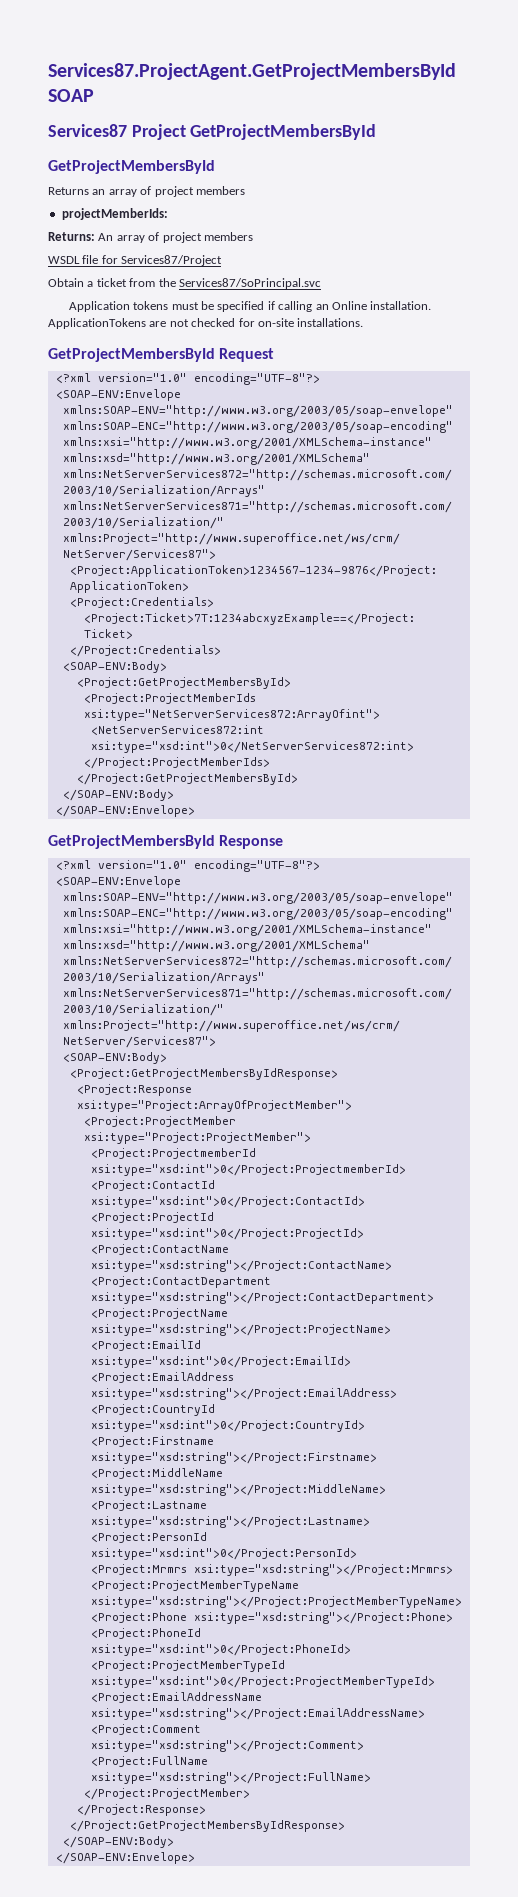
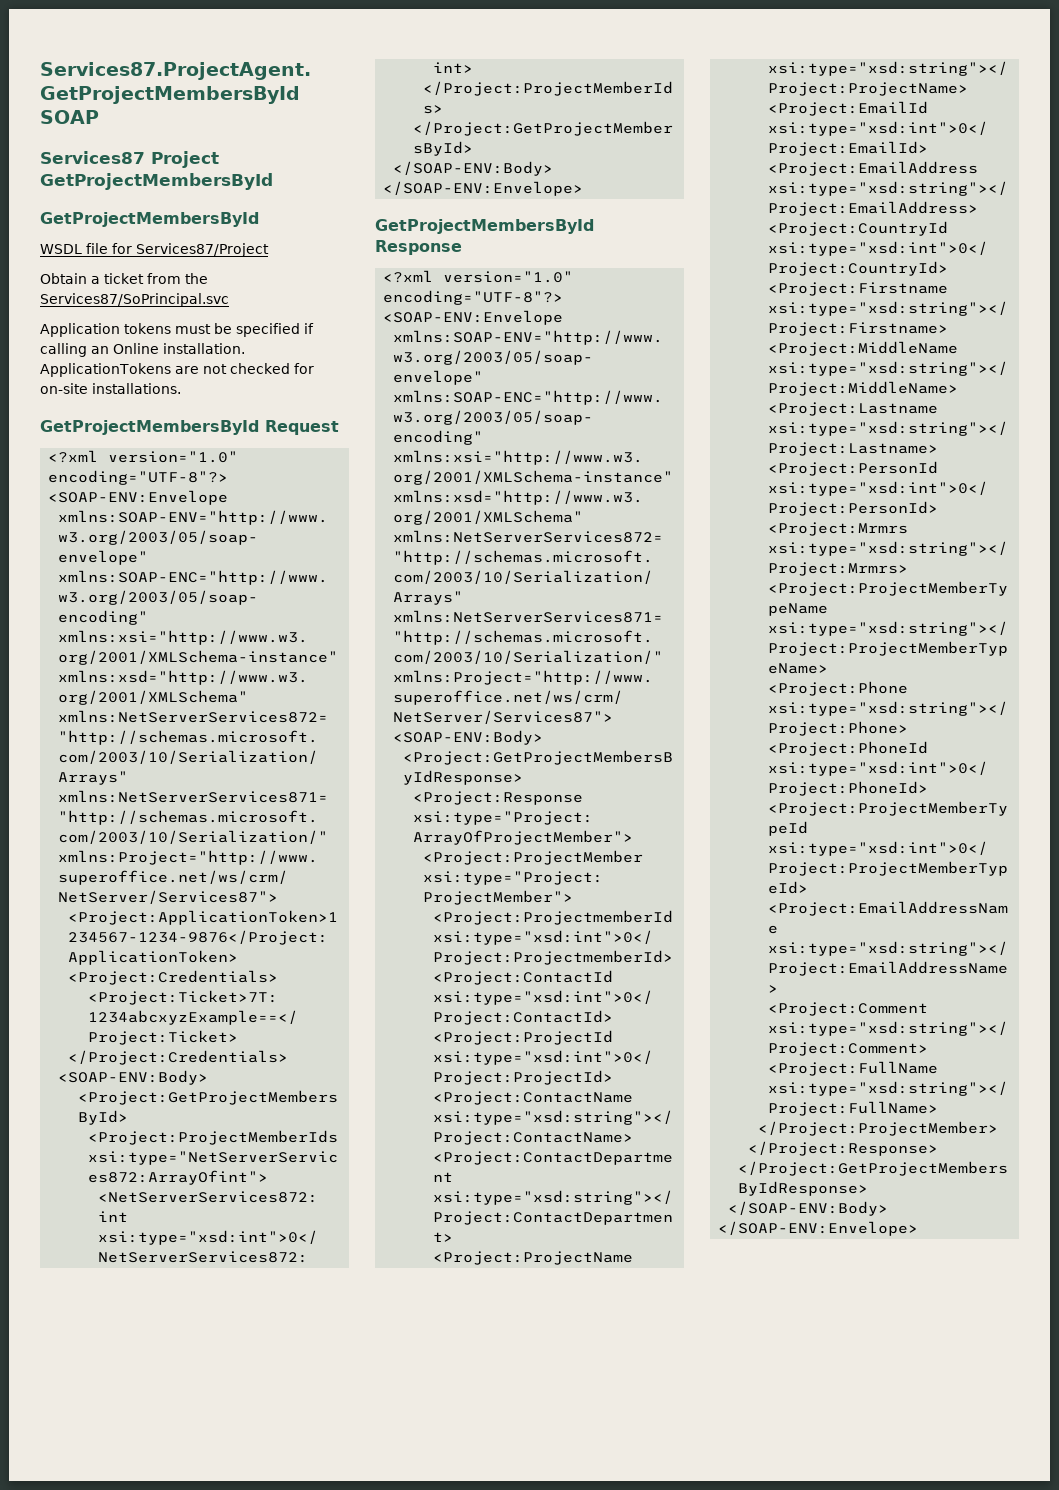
- Returns an array of project members
- projectMemberIds:
- Returns: An array of project members

